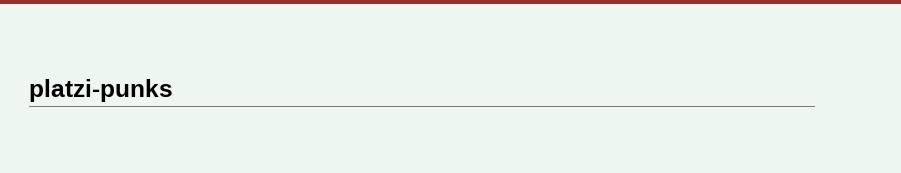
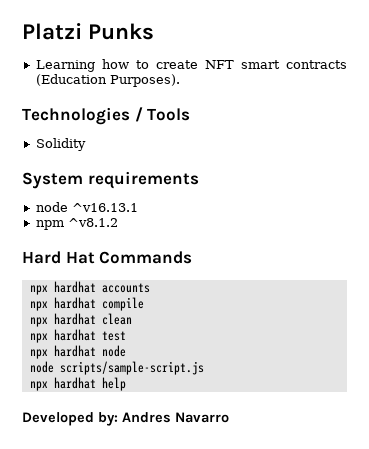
- platzi-punks
+ Platzi Punks
+ Learning how to create NFT smart contracts (Education Purposes).
+ Technologies / Tools
+ Solidity
+ System requirements
+ node ^v16.13.1
+ npm ^v8.1.2
+ Hard Hat Commands
+ npx hardhat accounts
+ npx hardhat compile
+ npx hardhat clean
+ npx hardhat test
+ npx hardhat node
+ node scripts/sample-script.js
+ npx hardhat help
+ Developed by: Andres Navarro

